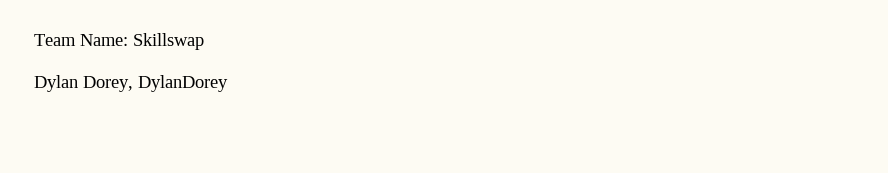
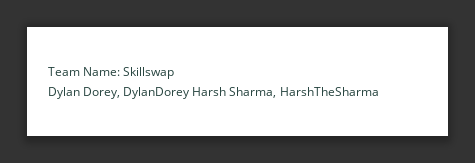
- Dylan Dorey, DylanDorey
+ Dylan Dorey, DylanDorey Harsh Sharma, HarshTheSharma

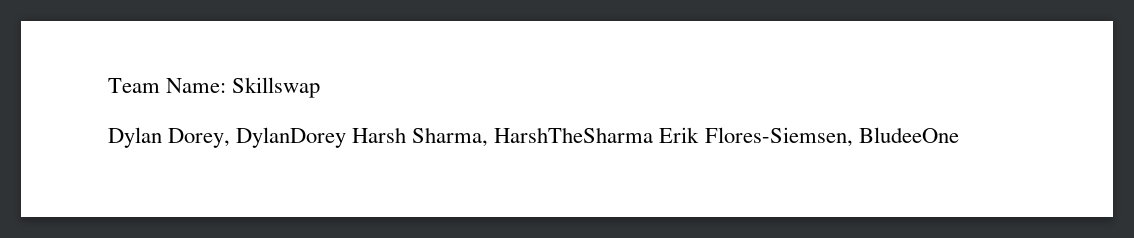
- Dylan Dorey, DylanDorey Harsh Sharma, HarshTheSharma
+ Dylan Dorey, DylanDorey Harsh Sharma, HarshTheSharma Erik Flores-Siemsen, BludeeOne

